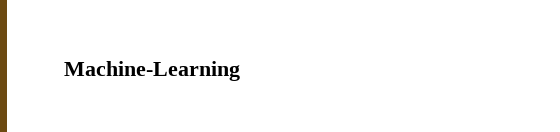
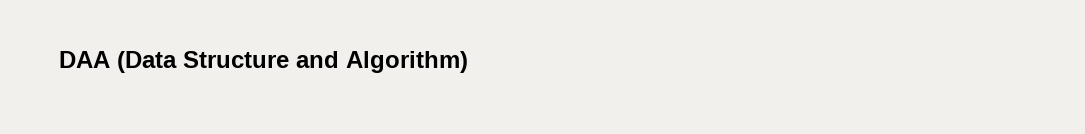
- Machine-Learning
+ DAA (Data Structure and Algorithm)

